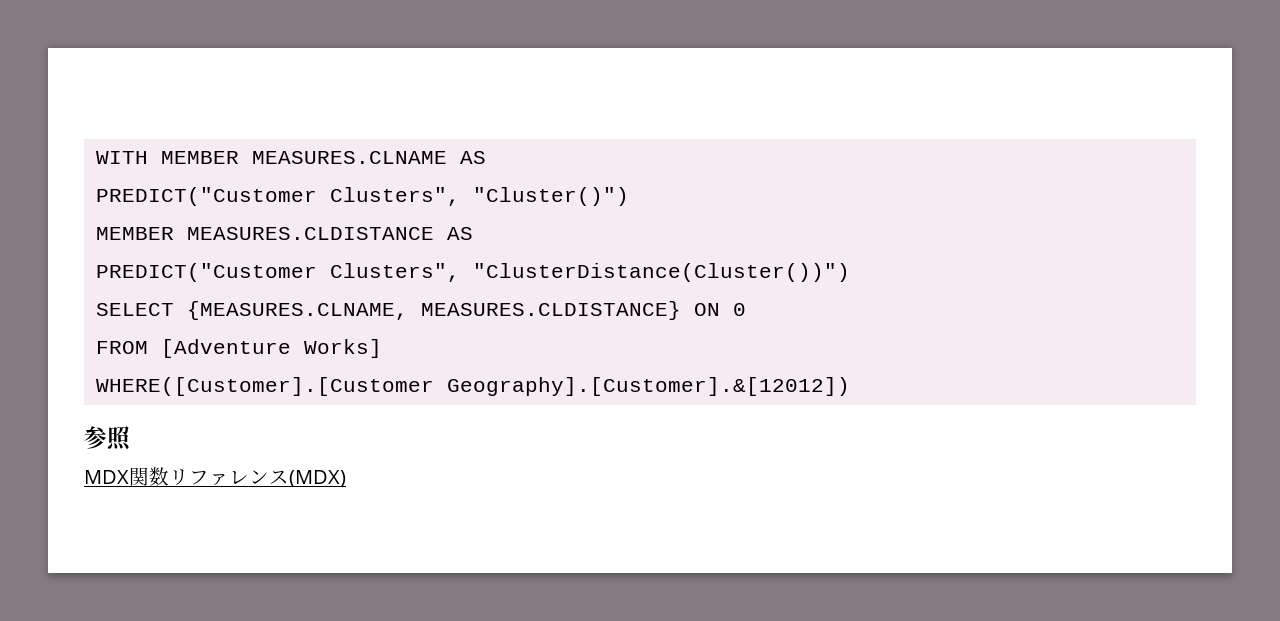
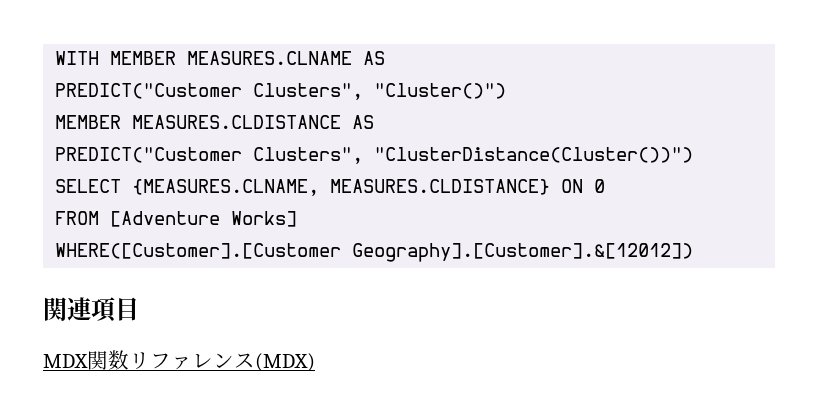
- 参照
+ 関連項目

